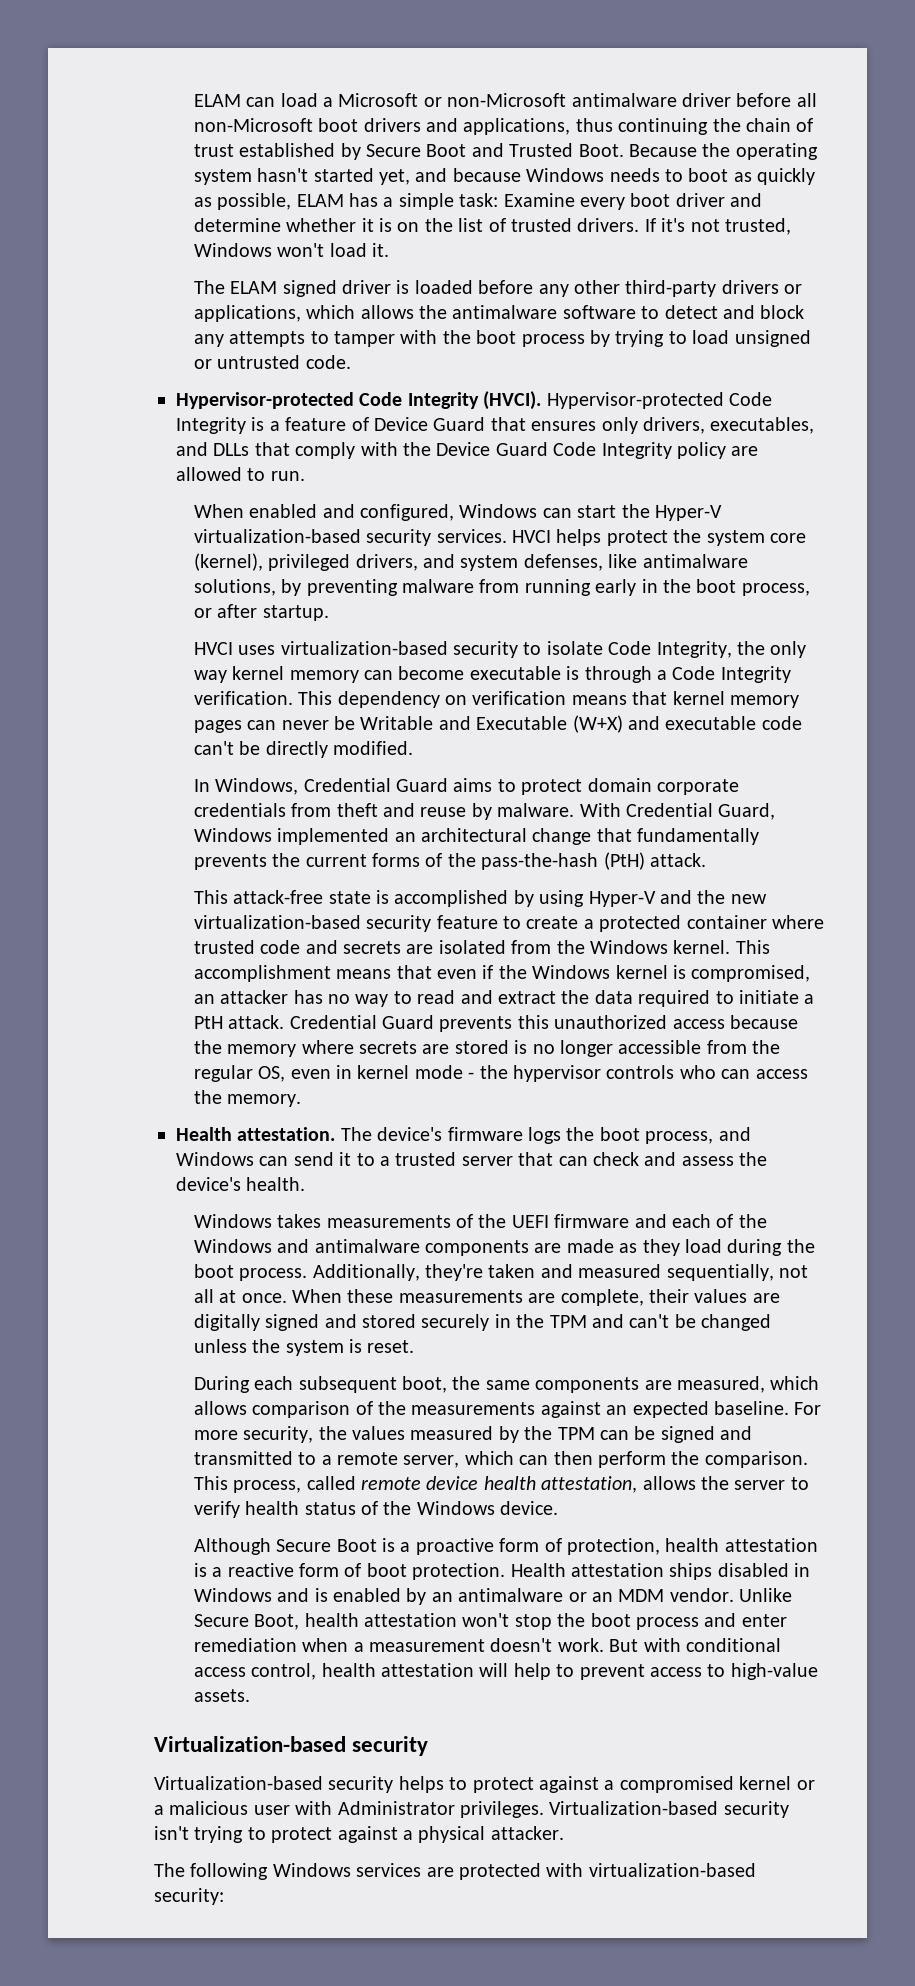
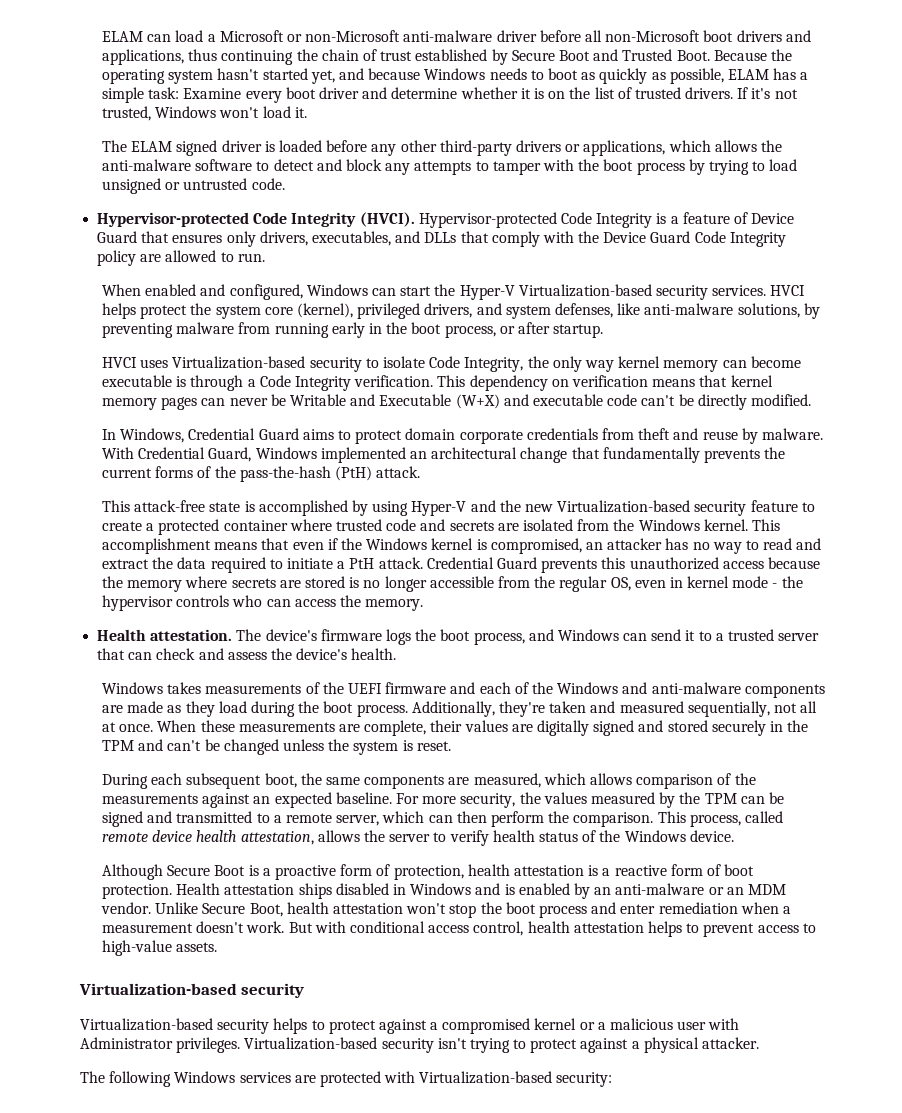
- ELAM can load a Microsoft or non-Microsoft antimalware driver before all non-Microsoft boot drivers and applications, thus continuing the chain of trust established by Secure Boot and Trusted Boot.
+ ELAM can load a Microsoft or non-Microsoft anti-malware driver before all non-Microsoft boot drivers and applications, thus continuing the chain of trust established by Secure Boot and Trusted Boot.
- The ELAM signed driver is loaded before any other third-party drivers or applications, which allows the antimalware software to detect and block any attempts to tamper with the boot process by trying to load unsigned or untrusted code.
+ The ELAM signed driver is loaded before any other third-party drivers or applications, which allows the anti-malware software to detect and block any attempts to tamper with the boot process by trying to load unsigned or untrusted code.
- When enabled and configured, Windows can start the Hyper-V virtualization-based security services.
+ When enabled and configured, Windows can start the Hyper-V Virtualization-based security services.
- HVCI helps protect the system core (kernel), privileged drivers, and system defenses, like antimalware solutions, by preventing malware from running early in the boot process, or after startup.
+ HVCI helps protect the system core (kernel), privileged drivers, and system defenses, like anti-malware solutions, by preventing malware from running early in the boot process, or after startup.
- HVCI uses virtualization-based security to isolate Code Integrity, the only way kernel memory can become executable is through a Code Integrity verification.
+ HVCI uses Virtualization-based security to isolate Code Integrity, the only way kernel memory can become executable is through a Code Integrity verification.
- This attack-free state is accomplished by using Hyper-V and the new virtualization-based security feature to create a protected container where trusted code and secrets are isolated from the Windows kernel.
+ This attack-free state is accomplished by using Hyper-V and the new Virtualization-based security feature to create a protected container where trusted code and secrets are isolated from the Windows kernel.
- Windows takes measurements of the UEFI firmware and each of the Windows and antimalware components are made as they load during the boot process.
+ Windows takes measurements of the UEFI firmware and each of the Windows and anti-malware components are made as they load during the boot process.
- Health attestation ships disabled in Windows and is enabled by an antimalware or an MDM vendor.
+ Health attestation ships disabled in Windows and is enabled by an anti-malware or an MDM vendor.
- But with conditional access control, health attestation will help to prevent access to high-value assets.
+ But with conditional access control, health attestation helps to prevent access to high-value assets.
- The following Windows services are protected with virtualization-based security:
+ The following Windows services are protected with Virtualization-based security:

